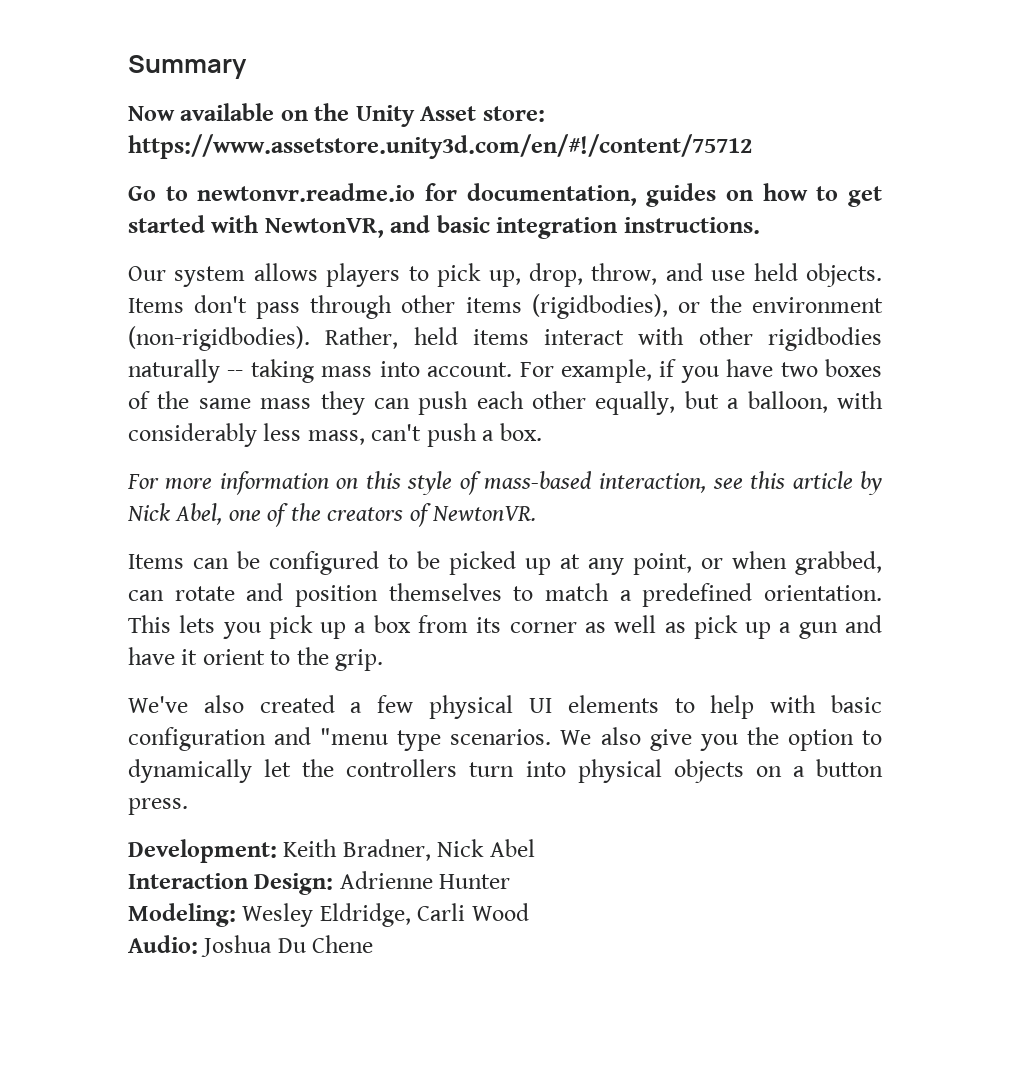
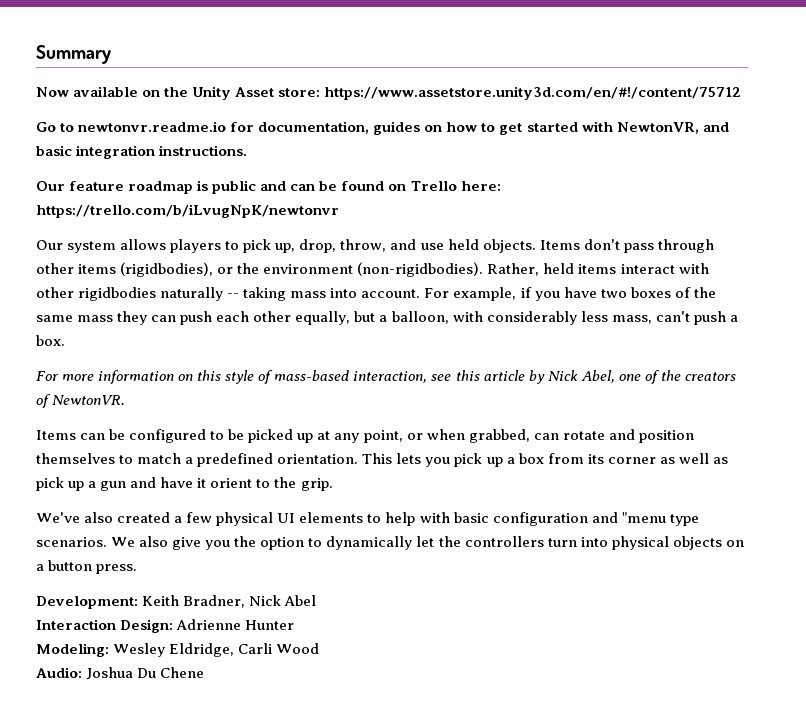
+ Our feature roadmap is public and can be found on Trello here: https://trello.com/b/iLvugNpK/newtonvr

